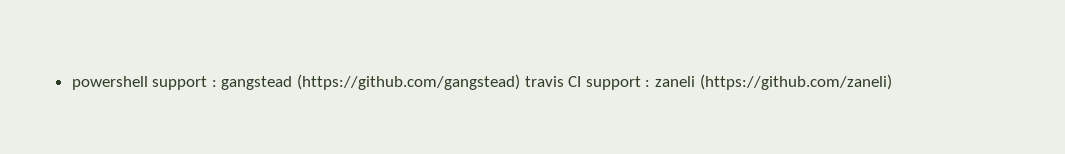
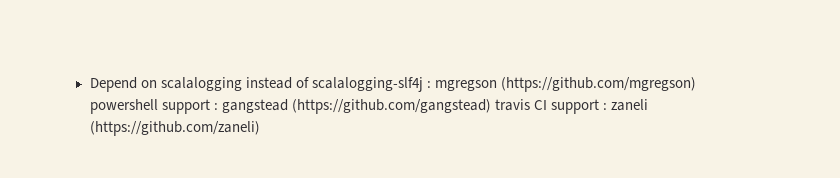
- powershell support : gangstead (https://github.com/gangstead) travis CI support : zaneli (https://github.com/zaneli)
+ Depend on scalalogging instead of scalalogging-slf4j : mgregson (https://github.com/mgregson) powershell support : gangstead (https://github.com/gangstead) travis CI support : zaneli (https://github.com/zaneli)

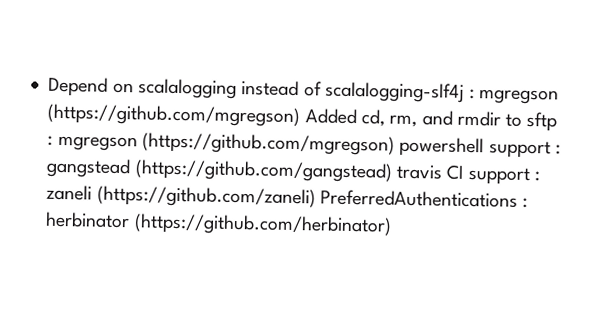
- Depend on scalalogging instead of scalalogging-slf4j : mgregson (https://github.com/mgregson) powershell support : gangstead (https://github.com/gangstead) travis CI support : zaneli (https://github.com/zaneli)
+ Depend on scalalogging instead of scalalogging-slf4j : mgregson (https://github.com/mgregson) Added cd, rm, and rmdir to sftp : mgregson (https://github.com/mgregson) powershell support : gangstead (https://github.com/gangstead) travis CI support : zaneli (https://github.com/zaneli) PreferredAuthentications : herbinator (https://github.com/herbinator)

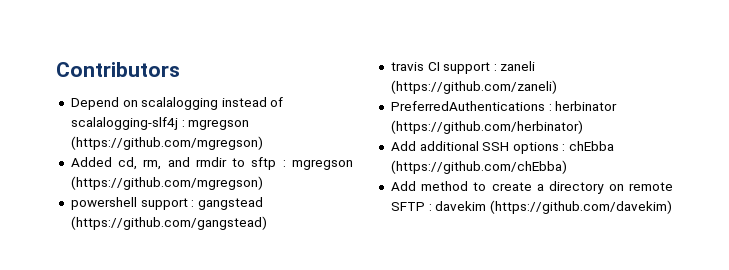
+ Contributors
- Depend on scalalogging instead of scalalogging-slf4j : mgregson (https://github.com/mgregson) Added cd, rm, and rmdir to sftp : mgregson (https://github.com/mgregson) powershell support : gangstead (https://github.com/gangstead) travis CI support : zaneli (https://github.com/zaneli) PreferredAuthentications : herbinator (https://github.com/herbinator)
+ Depend on scalalogging instead of scalalogging-slf4j : mgregson (https://github.com/mgregson)
+ Added cd, rm, and rmdir to sftp : mgregson (https://github.com/mgregson)
+ powershell support : gangstead (https://github.com/gangstead)
+ travis CI support : zaneli (https://github.com/zaneli)
+ PreferredAuthentications : herbinator (https://github.com/herbinator)
+ Add additional SSH options : chEbba (https://github.com/chEbba)
+ Add method to create a directory on remote SFTP : davekim (https://github.com/davekim)

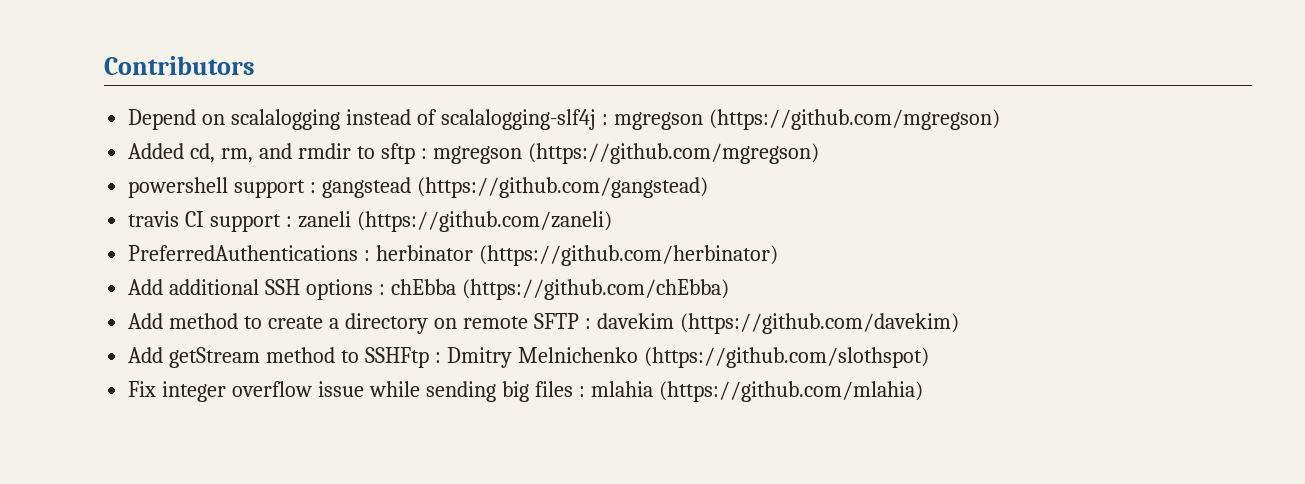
+ Add getStream method to SSHFtp : Dmitry Melnichenko (https://github.com/slothspot)
+ Fix integer overflow issue while sending big files : mlahia (https://github.com/mlahia)

